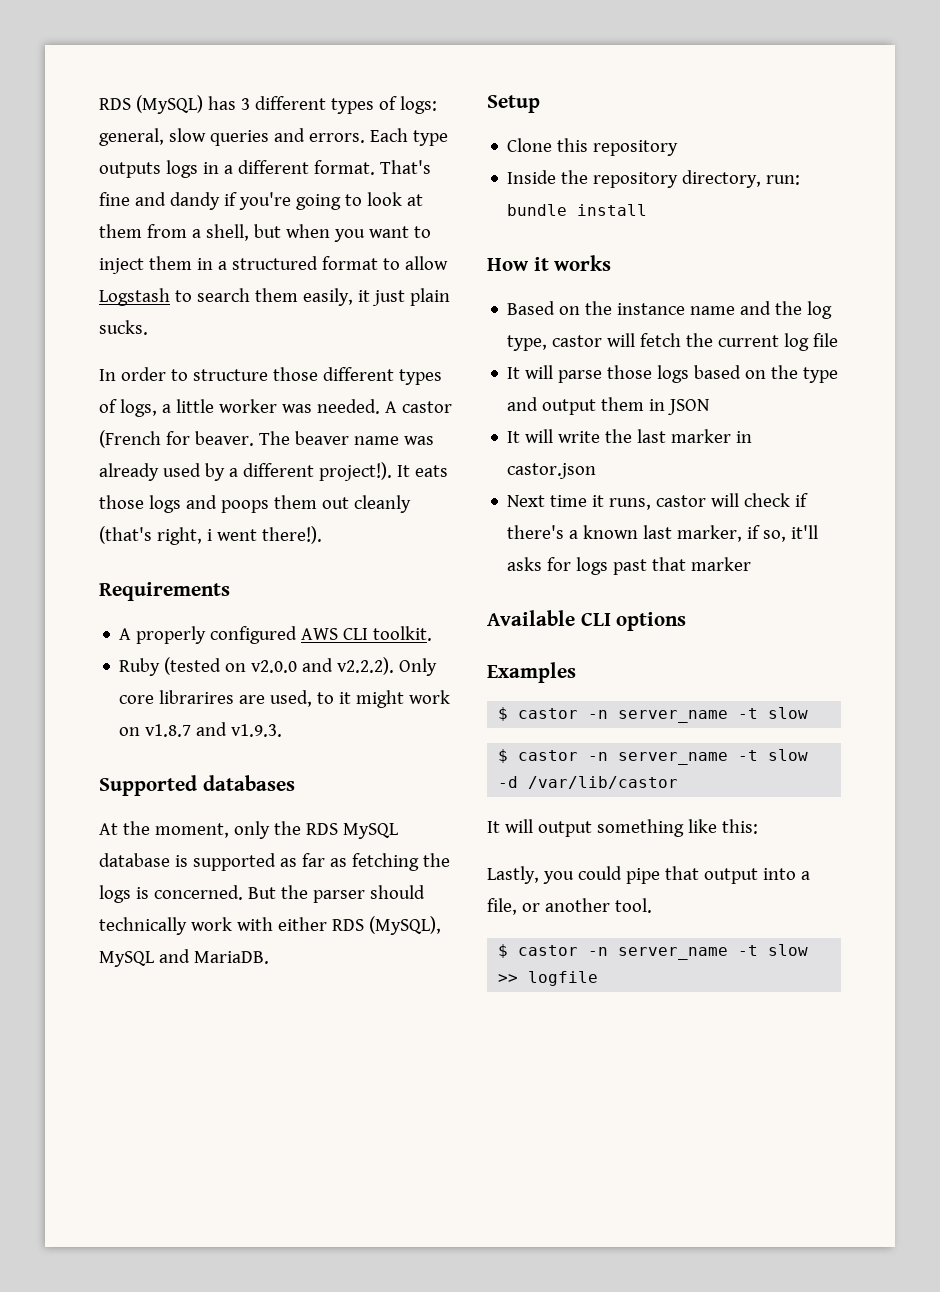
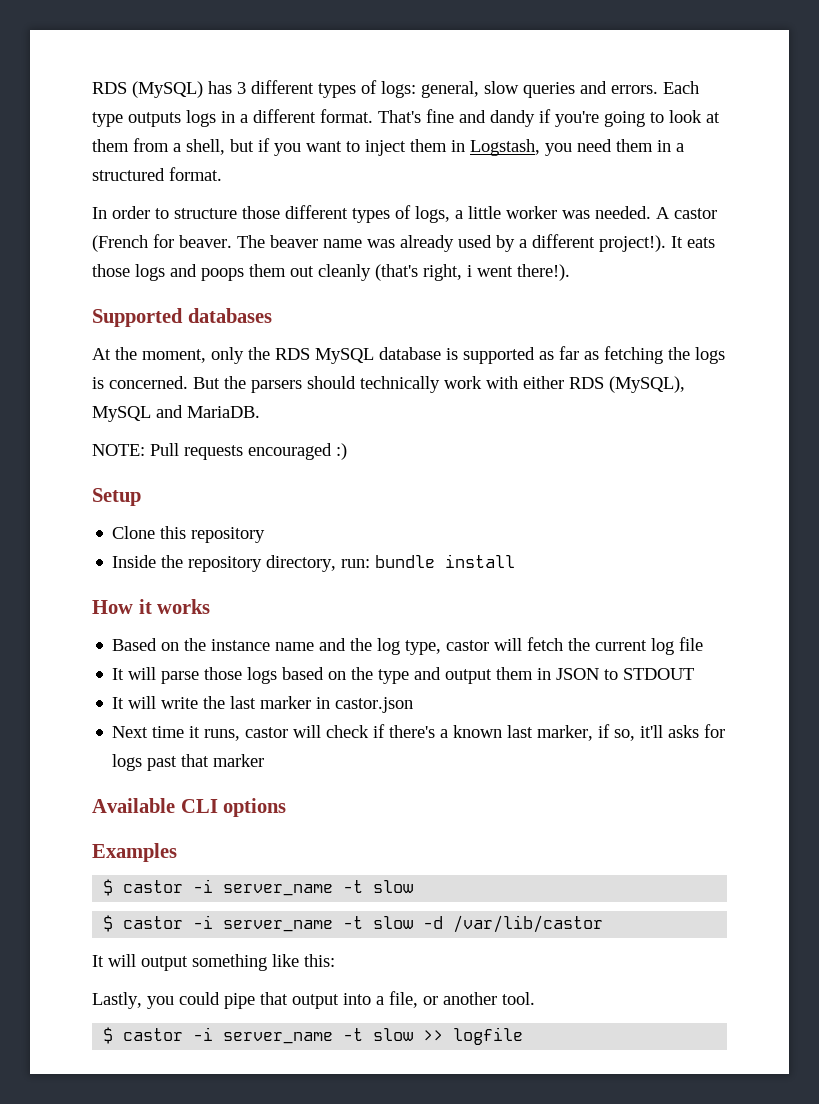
- That's fine and dandy if you're going to look at them from a shell, but when you want to inject them in a structured format to allow Logstash to search them easily, it just plain sucks.
+ That's fine and dandy if you're going to look at them from a shell, but if you want to inject them in Logstash, you need them in a structured format.
- Requirements
- A properly configured AWS CLI toolkit.
- Ruby (tested on v2.0.0 and v2.2.2). Only core librarires are used, to it might work on v1.8.7 and v1.9.3.
- But the parser should technically work with either RDS (MySQL), MySQL and MariaDB.
+ But the parsers should technically work with either RDS (MySQL), MySQL and MariaDB.
+ NOTE: Pull requests encouraged :)
- It will parse those logs based on the type and output them in JSON
+ It will parse those logs based on the type and output them in JSON to STDOUT
  Examples
- $ castor -n server_name -t slow
+ $ castor -i server_name -t slow
- $ castor -n server_name -t slow -d /var/lib/castor
+ $ castor -i server_name -t slow -d /var/lib/castor
- $ castor -n server_name -t slow >> logfile
+ $ castor -i server_name -t slow >> logfile

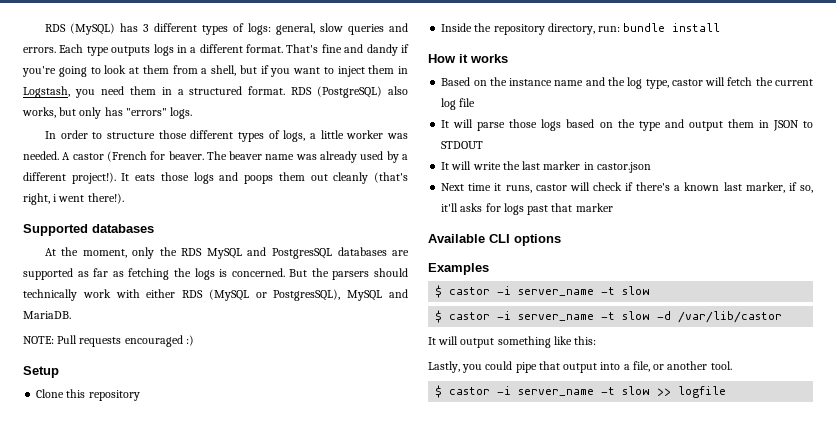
+ RDS (PostgreSQL) also works, but only has "errors" logs.
- At the moment, only the RDS MySQL database is supported as far as fetching the logs is concerned.
+ At the moment, only the RDS MySQL and PostgresSQL databases are supported as far as fetching the logs is concerned.
- But the parsers should technically work with either RDS (MySQL), MySQL and MariaDB.
+ But the parsers should technically work with either RDS (MySQL or PostgresSQL), MySQL and MariaDB.

